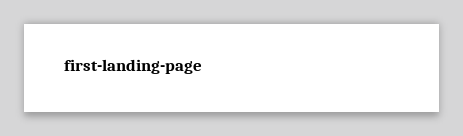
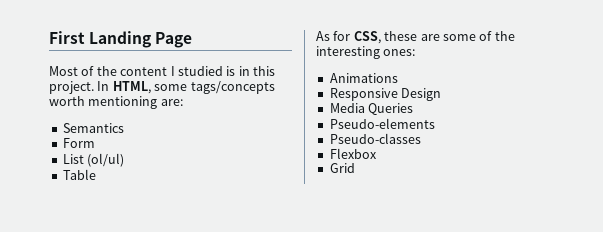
- first-landing-page
+ First Landing Page
+ Most of the content I studied is in this project. In HTML, some tags/concepts worth mentioning are:
+ Semantics
+ Form
+ List (ol/ul)
+ Table
+ As for CSS, these are some of the interesting ones:
+ Animations
+ Responsive Design
+ Media Queries
+ Pseudo-elements
+ Pseudo-classes
+ Flexbox
+ Grid

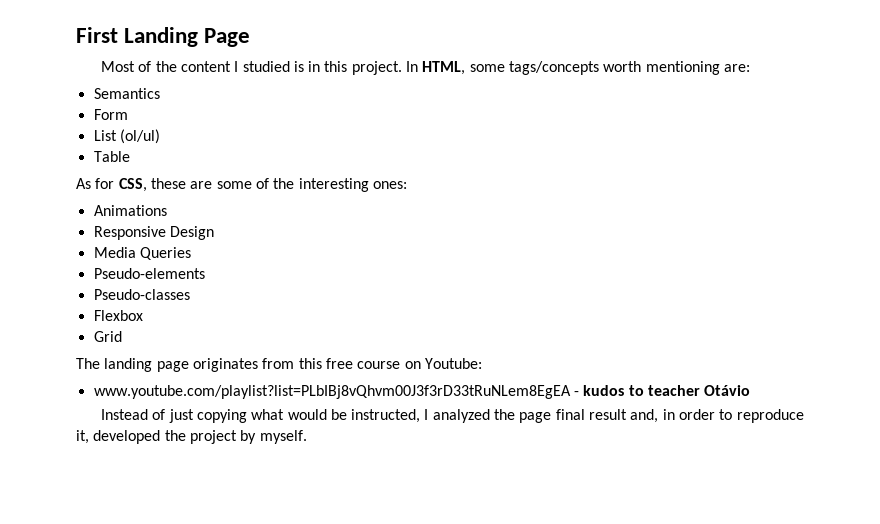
+ The landing page originates from this free course on Youtube:
+ www.youtube.com/playlist?list=PLbIBj8vQhvm00J3f3rD33tRuNLem8EgEA - kudos to teacher Otávio
+ Instead of just copying what would be instructed, I analyzed the page final result and, in order to reproduce it, developed the project by myself.

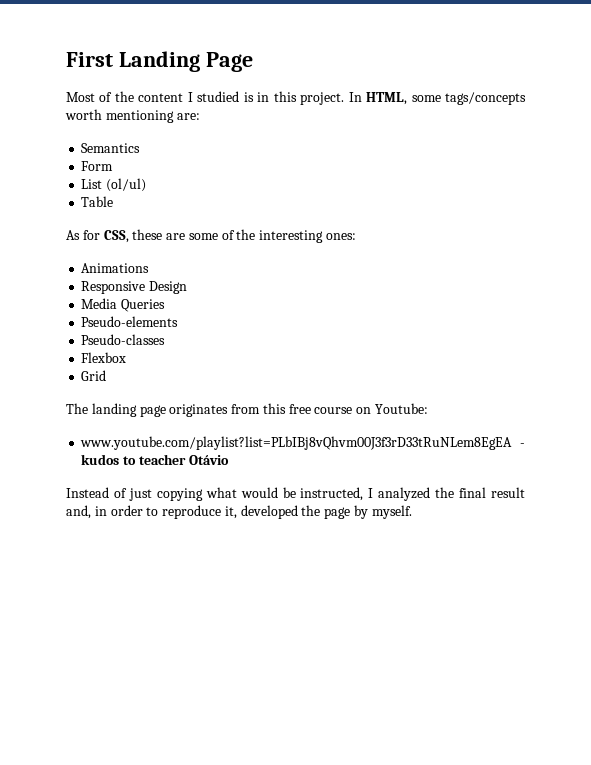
- Instead of just copying what would be instructed, I analyzed the page final result and, in order to reproduce it, developed the project by myself.
+ Instead of just copying what would be instructed, I analyzed the final result and, in order to reproduce it, developed the page by myself.

